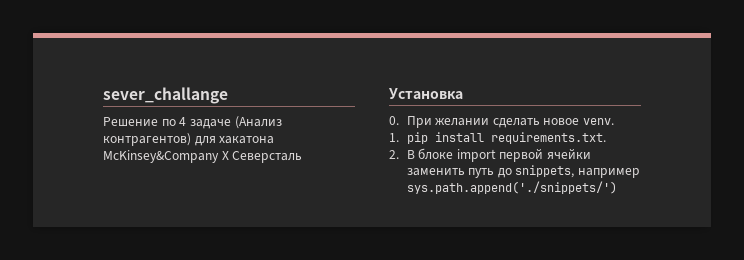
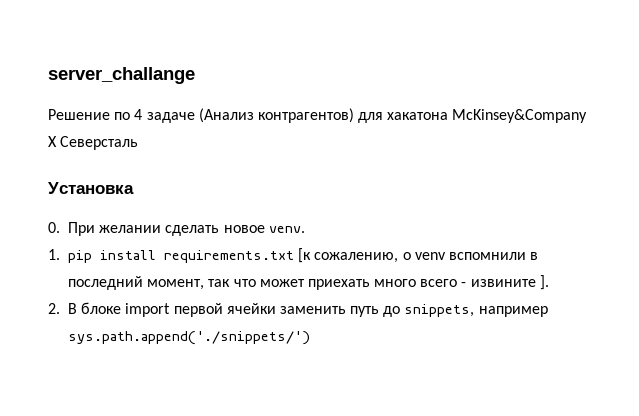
- sever_challange
+ server_challange
- 1. pip install requirements.txt.
+ 1. pip install requirements.txt [к сожалению, о venv вспомнили в последний момент, так что может приехать много всего - извините ].

